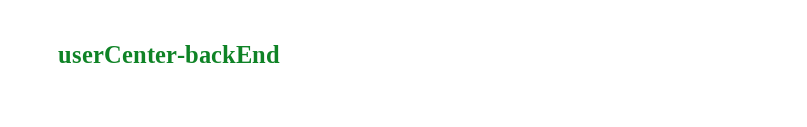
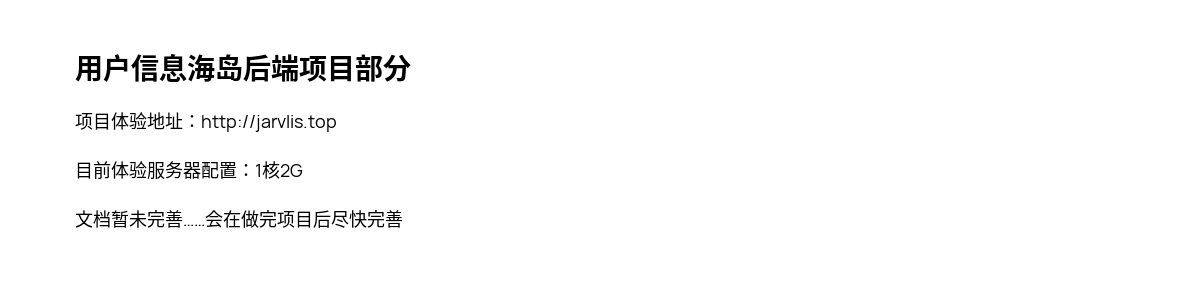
- userCenter-backEnd
+ 用户信息海岛后端项目部分
+ 项目体验地址：http://jarvlis.top
+ 目前体验服务器配置：1核2G
+ 文档暂未完善……会在做完项目后尽快完善

